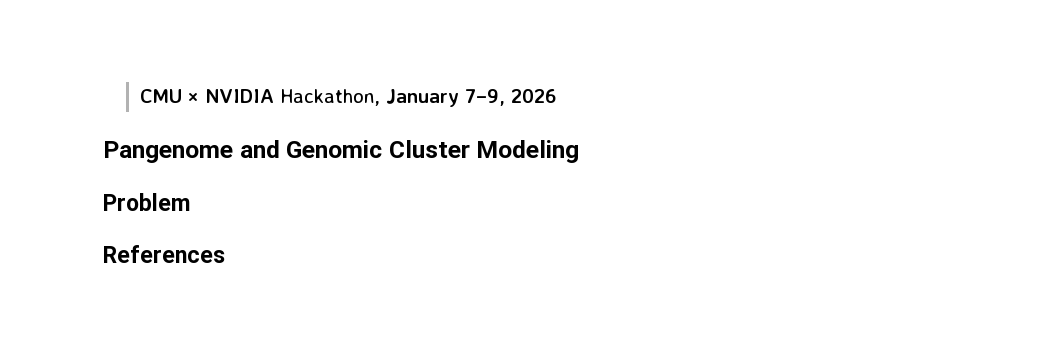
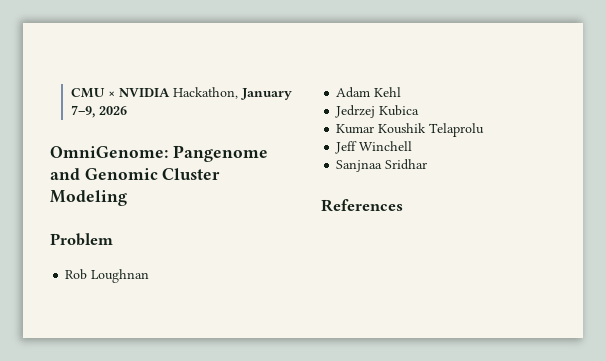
- Pangenome and Genomic Cluster Modeling
+ OmniGenome: Pangenome and Genomic Cluster Modeling
+ Rob Loughnan
+ Adam Kehl
+ Jedrzej Kubica
+ Kumar Koushik Telaprolu
+ Jeff Winchell
+ Sanjnaa Sridhar

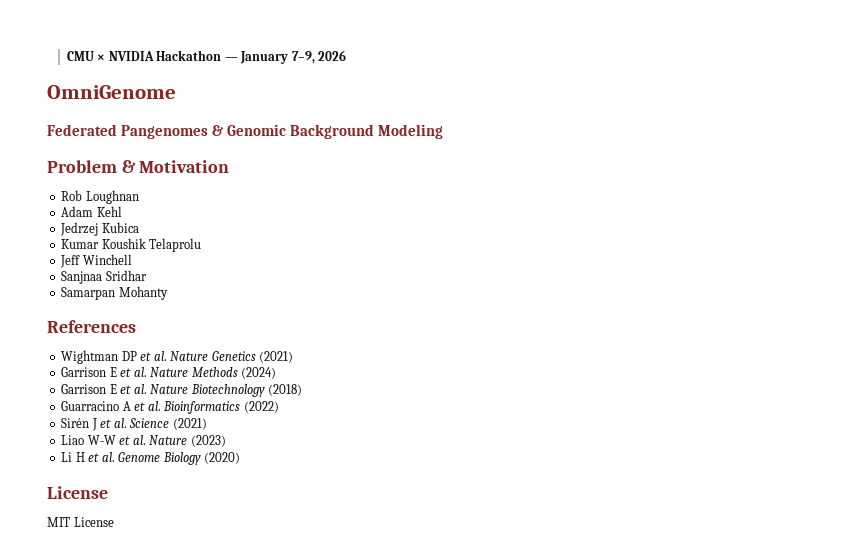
- CMU × NVIDIA Hackathon, January 7–9, 2026
+ CMU × NVIDIA Hackathon — January 7–9, 2026
- OmniGenome: Pangenome and Genomic Cluster Modeling
+ OmniGenome
+ Federated Pangenomes & Genomic Background Modeling
- Problem
+ Problem & Motivation
+ Samarpan Mohanty
+ Wightman DP et al. Nature Genetics (2021)
+ Garrison E et al. Nature Methods (2024)
+ Garrison E et al. Nature Biotechnology (2018)
+ Guarracino A et al. Bioinformatics (2022)
+ Sirén J et al. Science (2021)
+ Liao W-W et al. Nature (2023)
+ Li H et al. Genome Biology (2020)
+ License
+ MIT License

